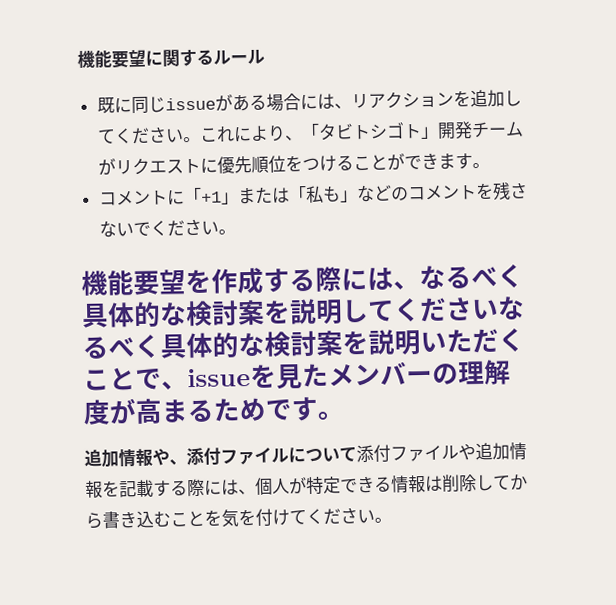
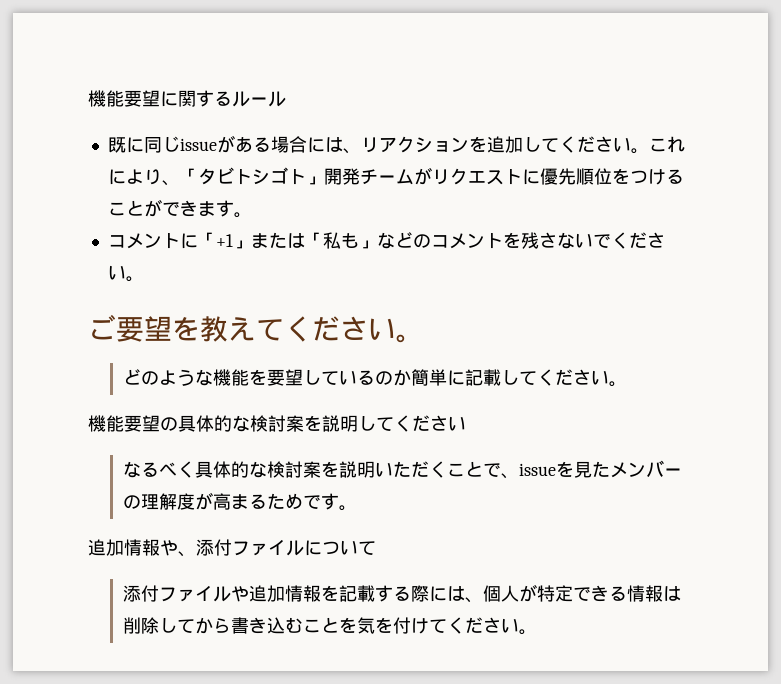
- 機能要望を作成する際には、なるべく具体的な検討案を説明してくださいなるべく具体的な検討案を説明いただくことで、issueを見たメンバーの理解度が高まるためです。
+ ご要望を教えてください。
+ どのような機能を要望しているのか簡単に記載してください。
+ 機能要望の具体的な検討案を説明してください
+ なるべく具体的な検討案を説明いただくことで、issueを見たメンバーの理解度が高まるためです。
- 追加情報や、添付ファイルについて添付ファイルや追加情報を記載する際には、個人が特定できる情報は削除してから書き込むことを気を付けてください。
+ 追加情報や、添付ファイルについて
+ 添付ファイルや追加情報を記載する際には、個人が特定できる情報は削除してから書き込むことを気を付けてください。

